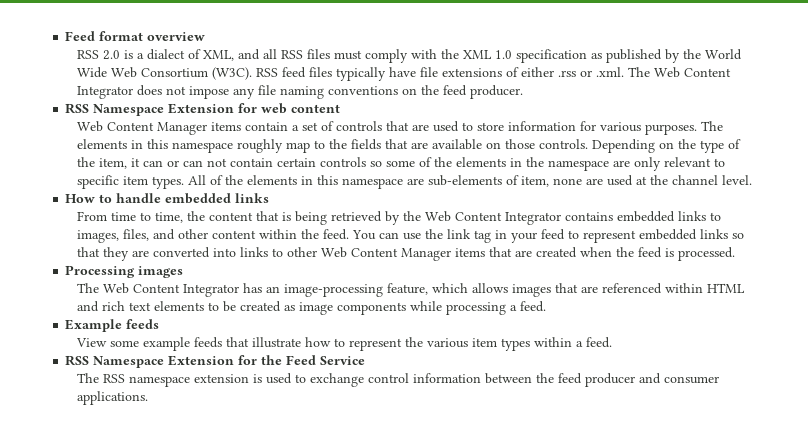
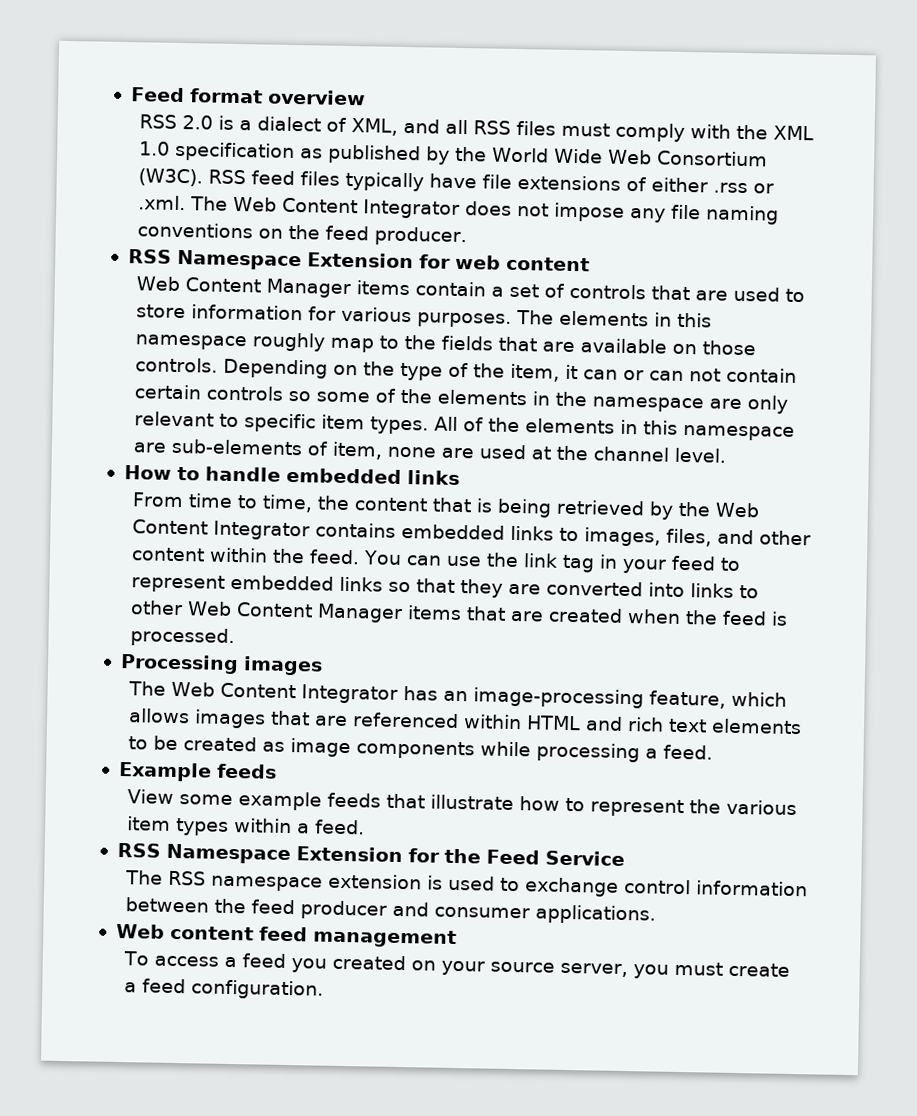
+ Web content feed management
+ To access a feed you created on your source server, you must create a feed configuration.

